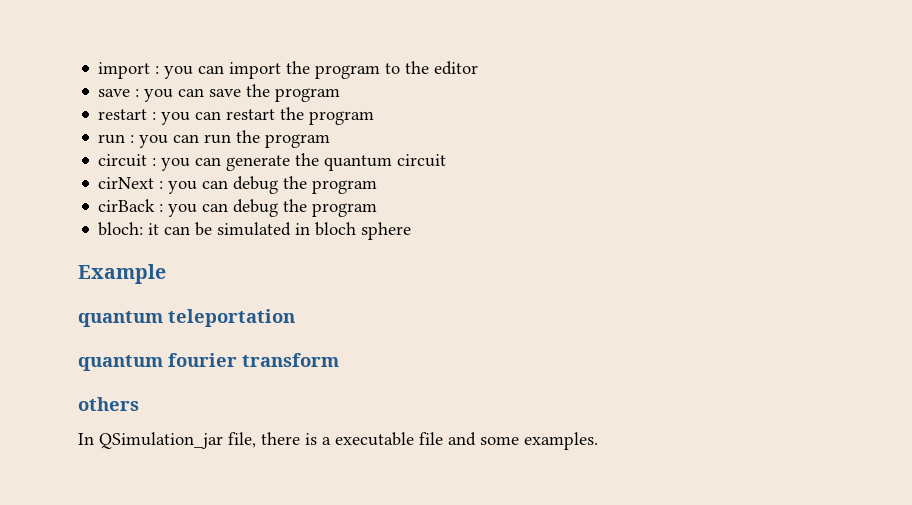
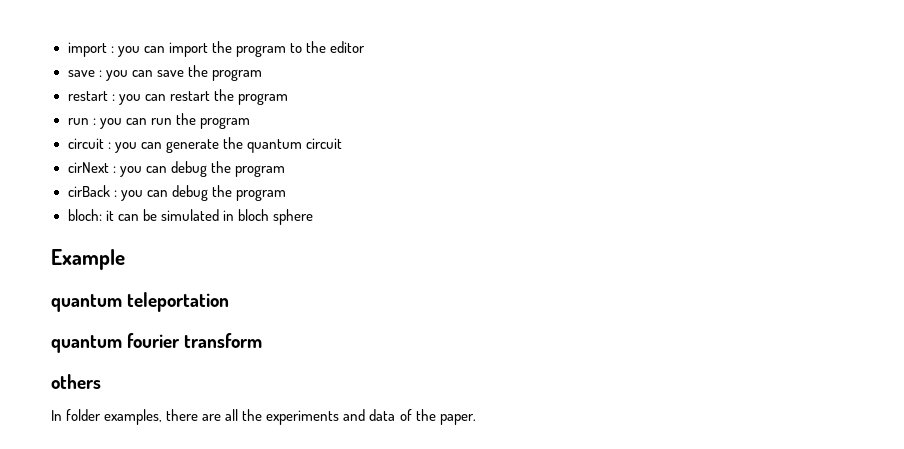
- In QSimulation_jar file, there is a executable file and some examples.
+ In folder examples, there are all the experiments and data of the paper.

